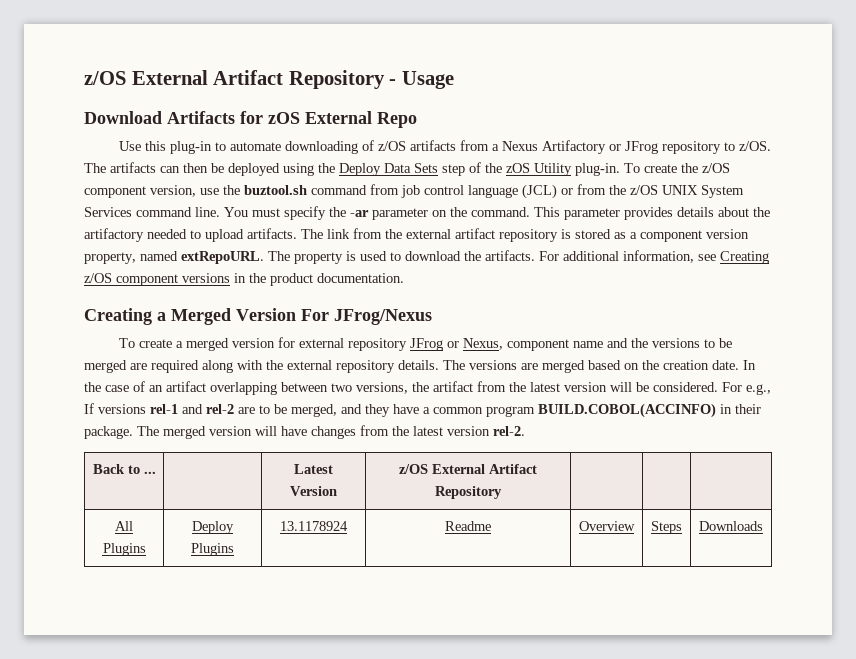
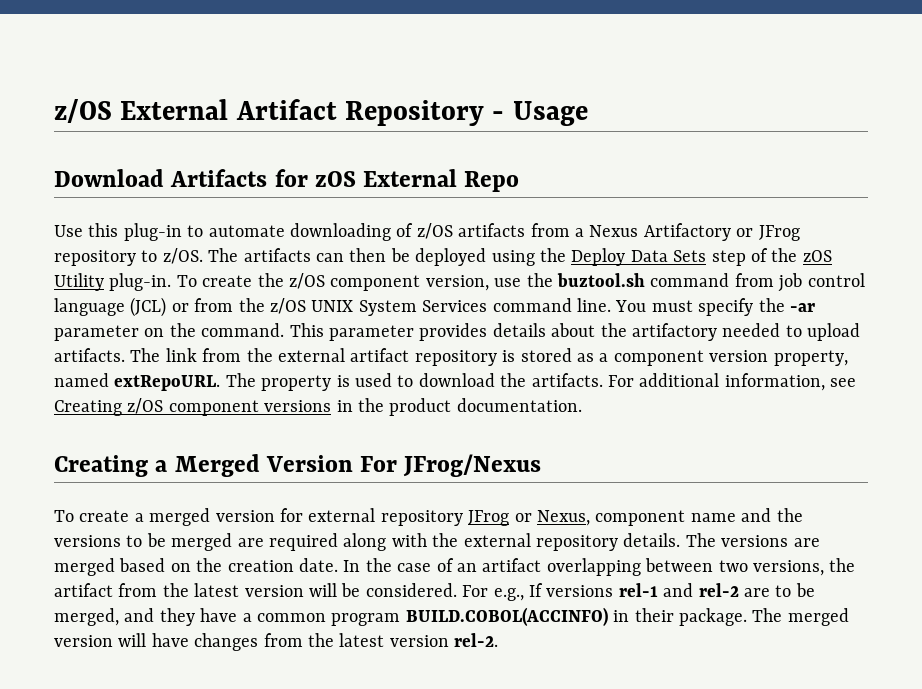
- Back to ... | | Latest Version | z/OS External Artifact Repository | | |
- All Plugins | Deploy Plugins | 13.1178924 | Readme | Overview | Steps | Downloads

